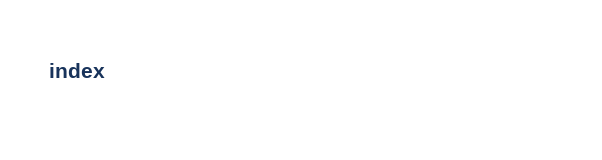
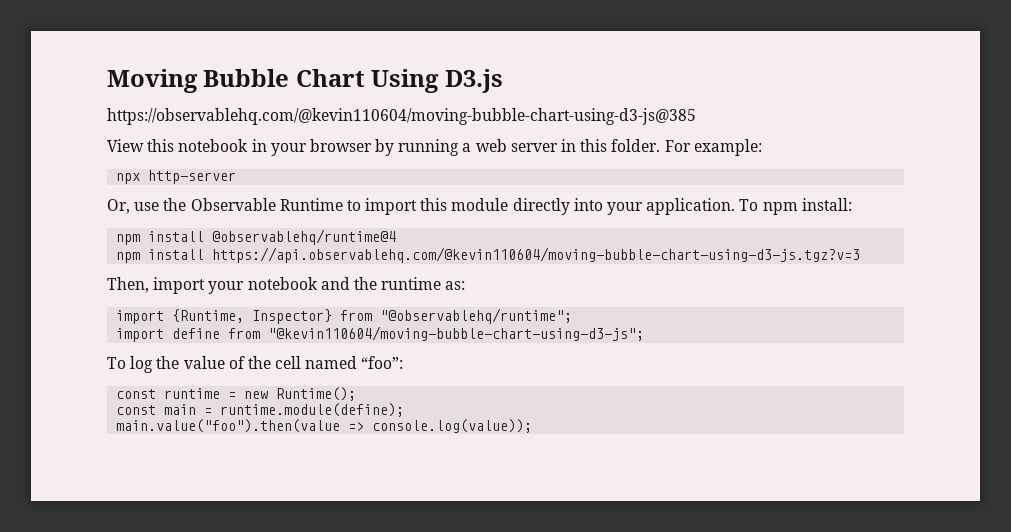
- index
+ Moving Bubble Chart Using D3.js
+ https://observablehq.com/@kevin110604/moving-bubble-chart-using-d3-js@385
+ View this notebook in your browser by running a web server in this folder. For example:
+ npx http-server
+ Or, use the Observable Runtime to import this module directly into your application. To npm install:
+ npm install @observablehq/runtime@4
+ npm install https://api.observablehq.com/@kevin110604/moving-bubble-chart-using-d3-js.tgz?v=3
+ Then, import your notebook and the runtime as:
+ import {Runtime, Inspector} from "@observablehq/runtime";
+ import define from "@kevin110604/moving-bubble-chart-using-d3-js";
+ To log the value of the cell named “foo”:
+ const runtime = new Runtime();
+ const main = runtime.module(define);
+ main.value("foo").then(value => console.log(value));

